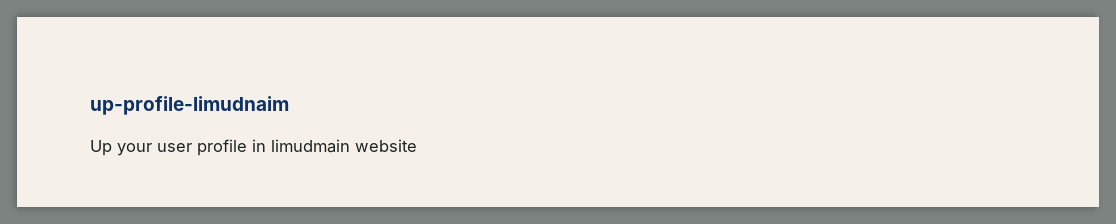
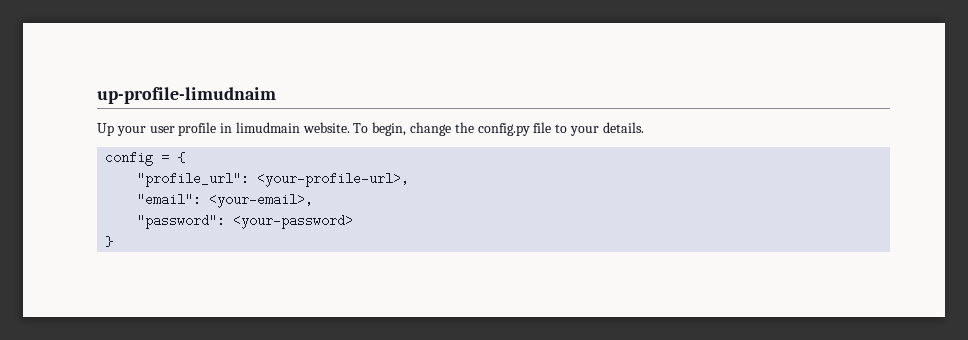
- Up your user profile in limudmain website
+ Up your user profile in limudmain website. To begin, change the config.py file to your details.
+ config = {
+ "profile_url": <your-profile-url>,
+ "email": <your-email>,
+ "password": <your-password>
+ }

